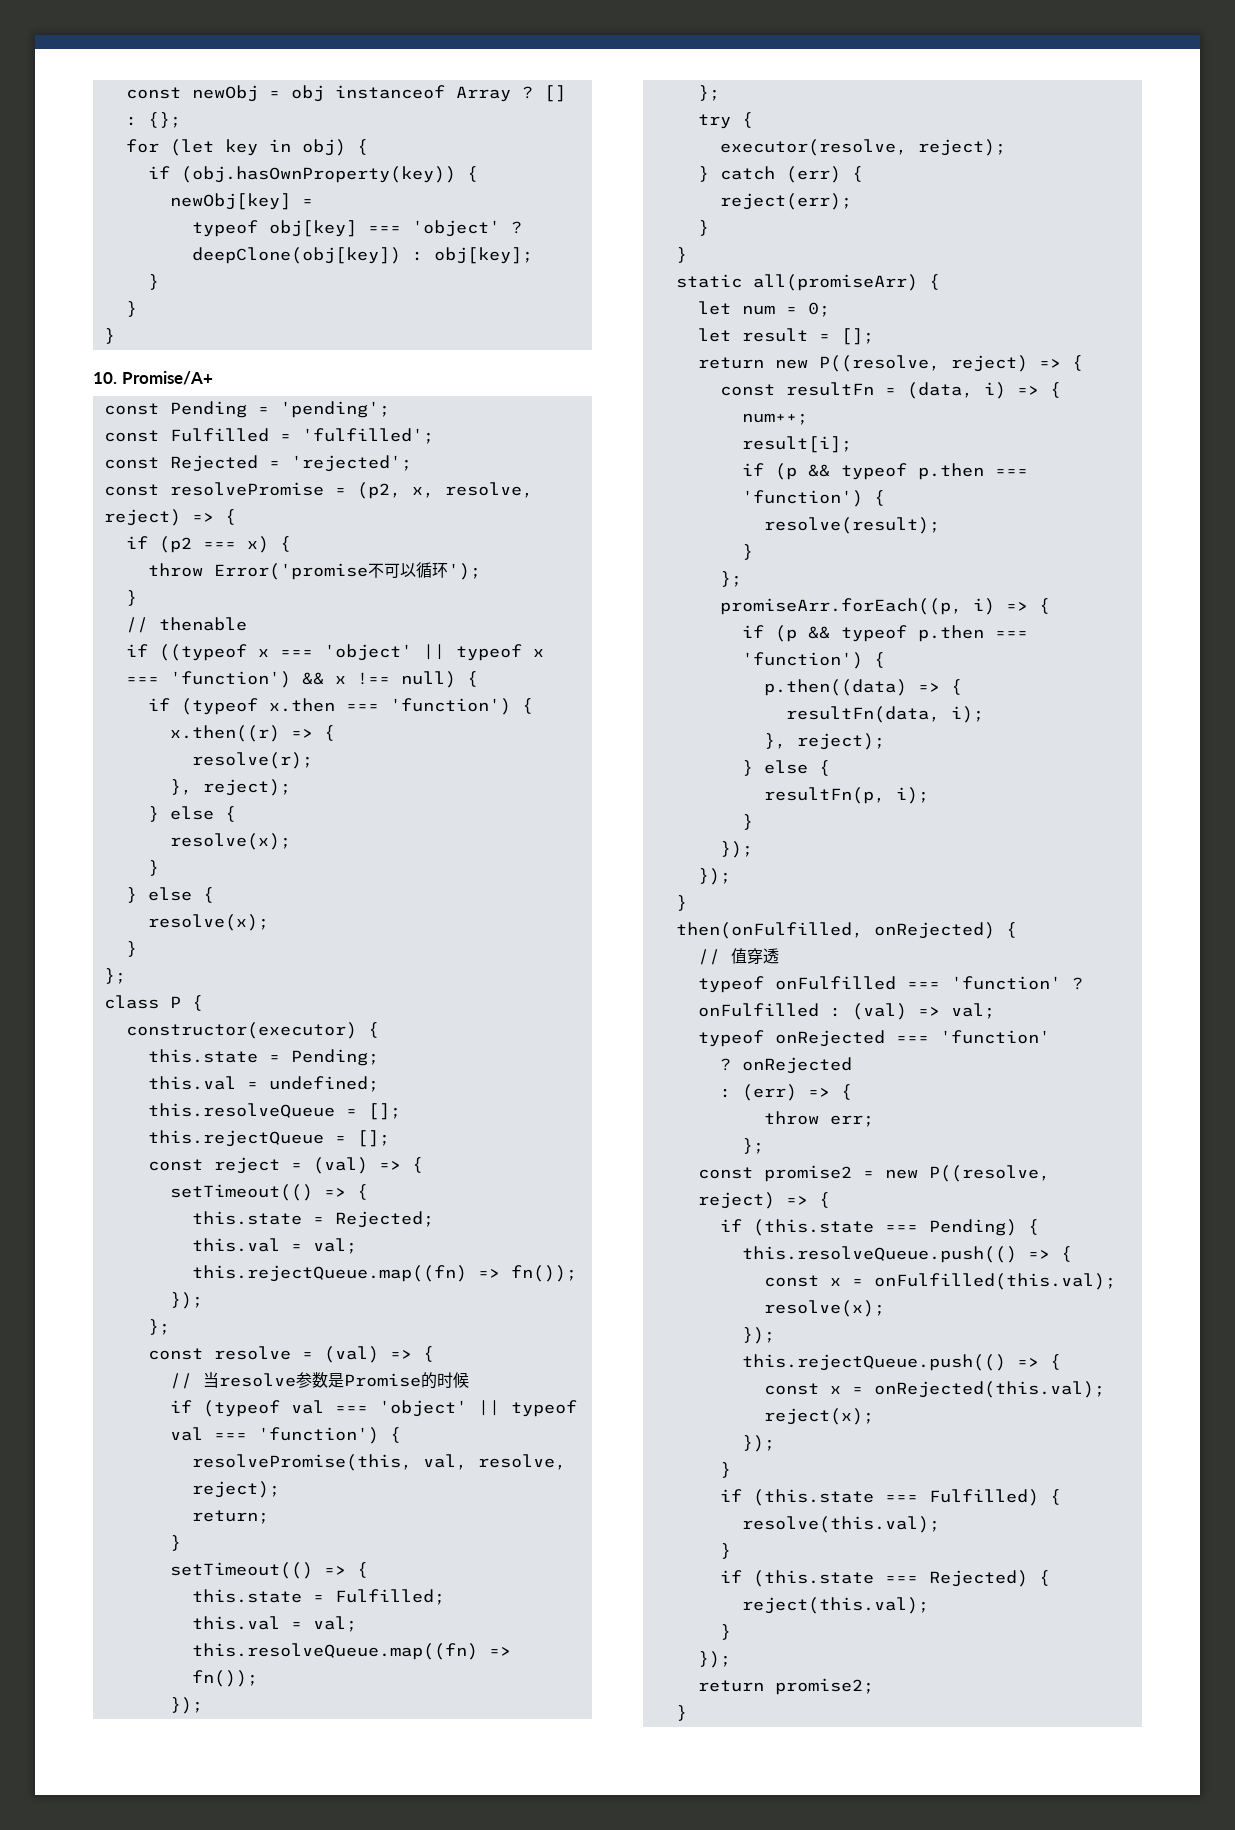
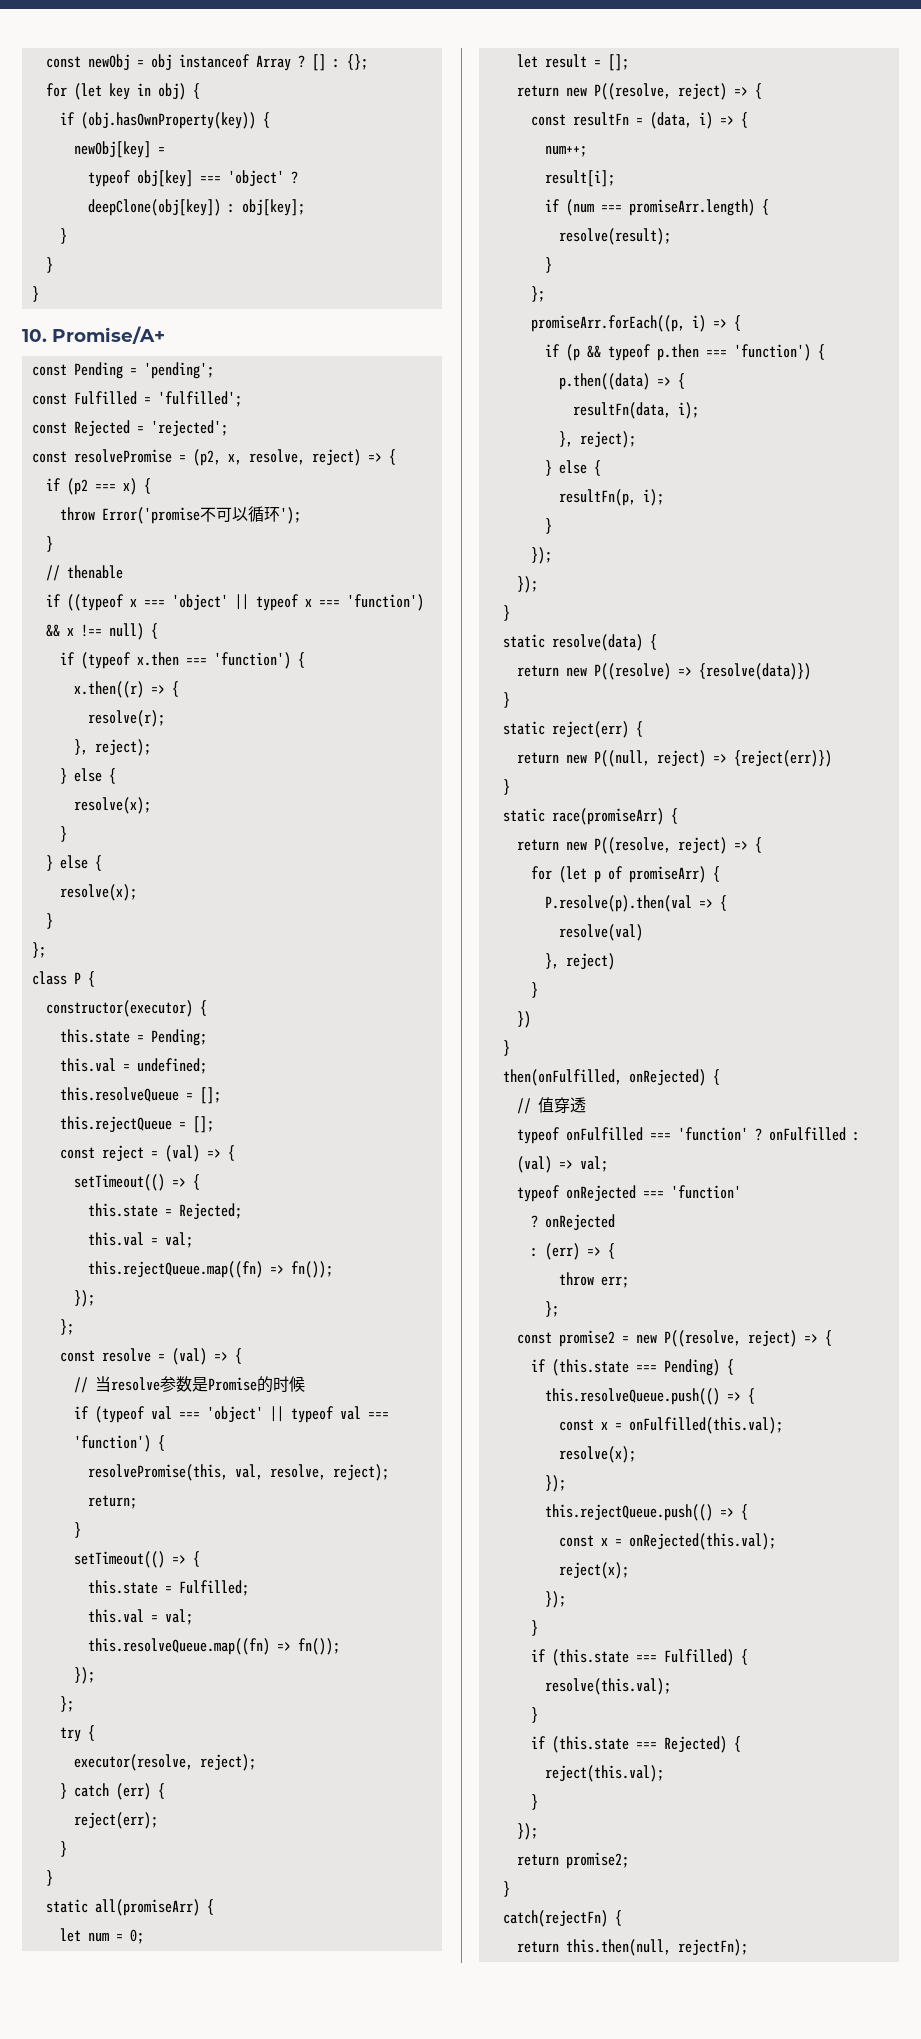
  result[i];
- if (p && typeof p.then === 'function') {
+ if (num === promiseArr.length) {
+ static resolve(data) {
+ return new P((resolve) => {resolve(data)})
+ }
+ static reject(err) {
+ return new P((null, reject) => {reject(err)})
+ }
+ static race(promiseArr) {
+ return new P((resolve, reject) => {
+ for (let p of promiseArr) {
+ P.resolve(p).then(val => {
+ resolve(val)
+ }, reject)
+ }
+ })
+ }
+ catch(rejectFn) {
+ return this.then(null, rejectFn);

